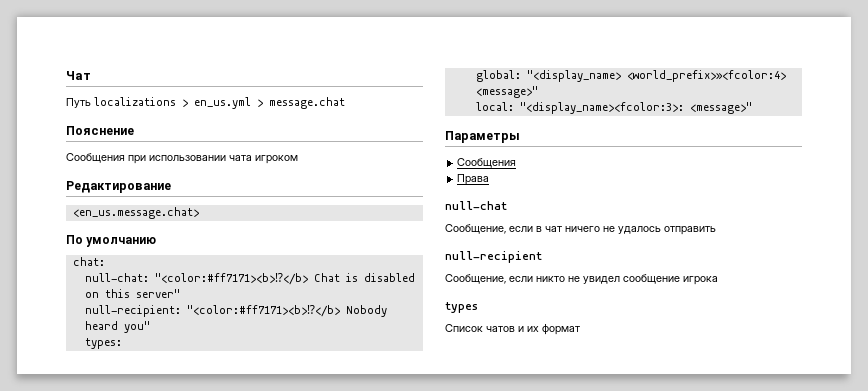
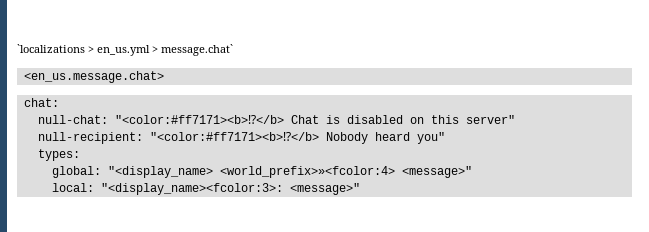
- Чат
- Путь localizations > en_us.yml > message.chat
- Пояснение
- Сообщения при использовании чата игроком
- Редактирование
+ `localizations > en_us.yml > message.chat`
- По умолчанию
- Параметры
- Сообщения
- Права
- null-chat
- Сообщение, если в чат ничего не удалось отправить
- null-recipient
- Сообщение, если никто не увидел сообщение игрока
- types
- Список чатов и их формат

